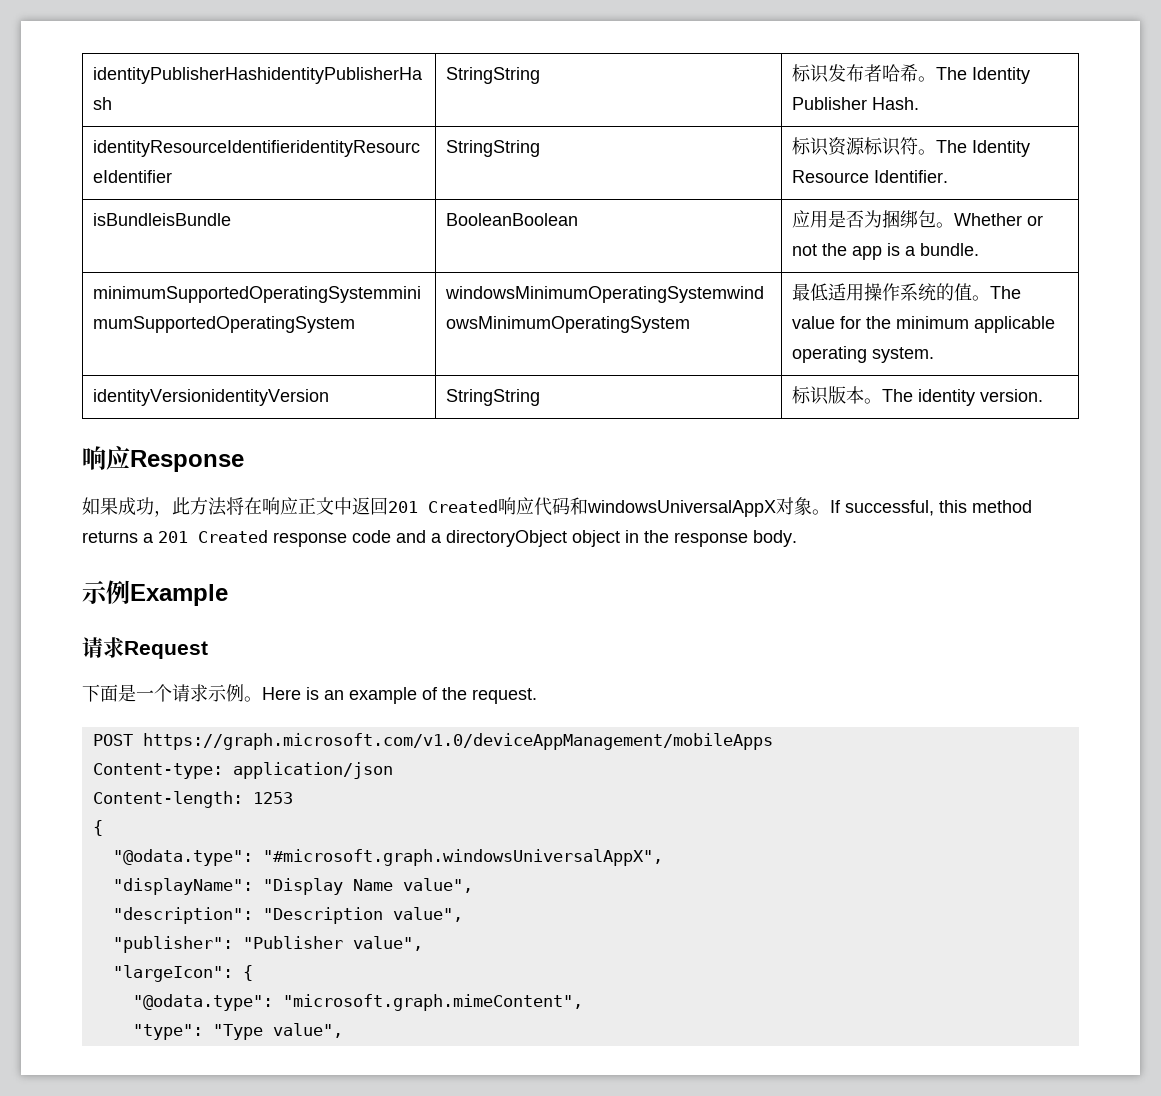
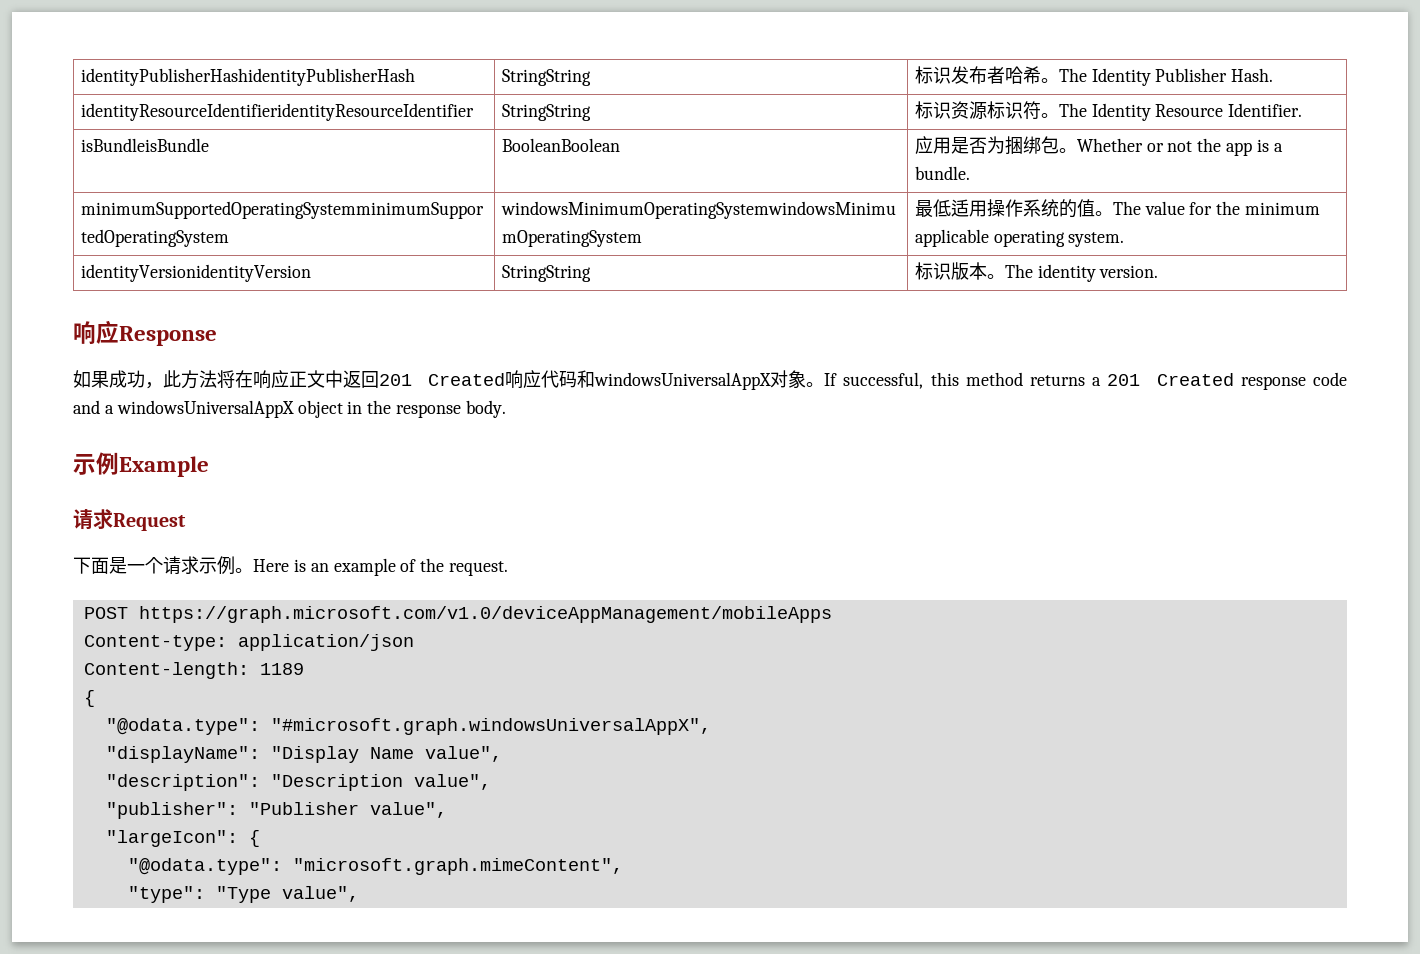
- If successful, this method returns a 201 Created response code and a directoryObject object in the response body.
+ If successful, this method returns a 201 Created response code and a windowsUniversalAppX object in the response body.
- Content-length: 1253
+ Content-length: 1189

